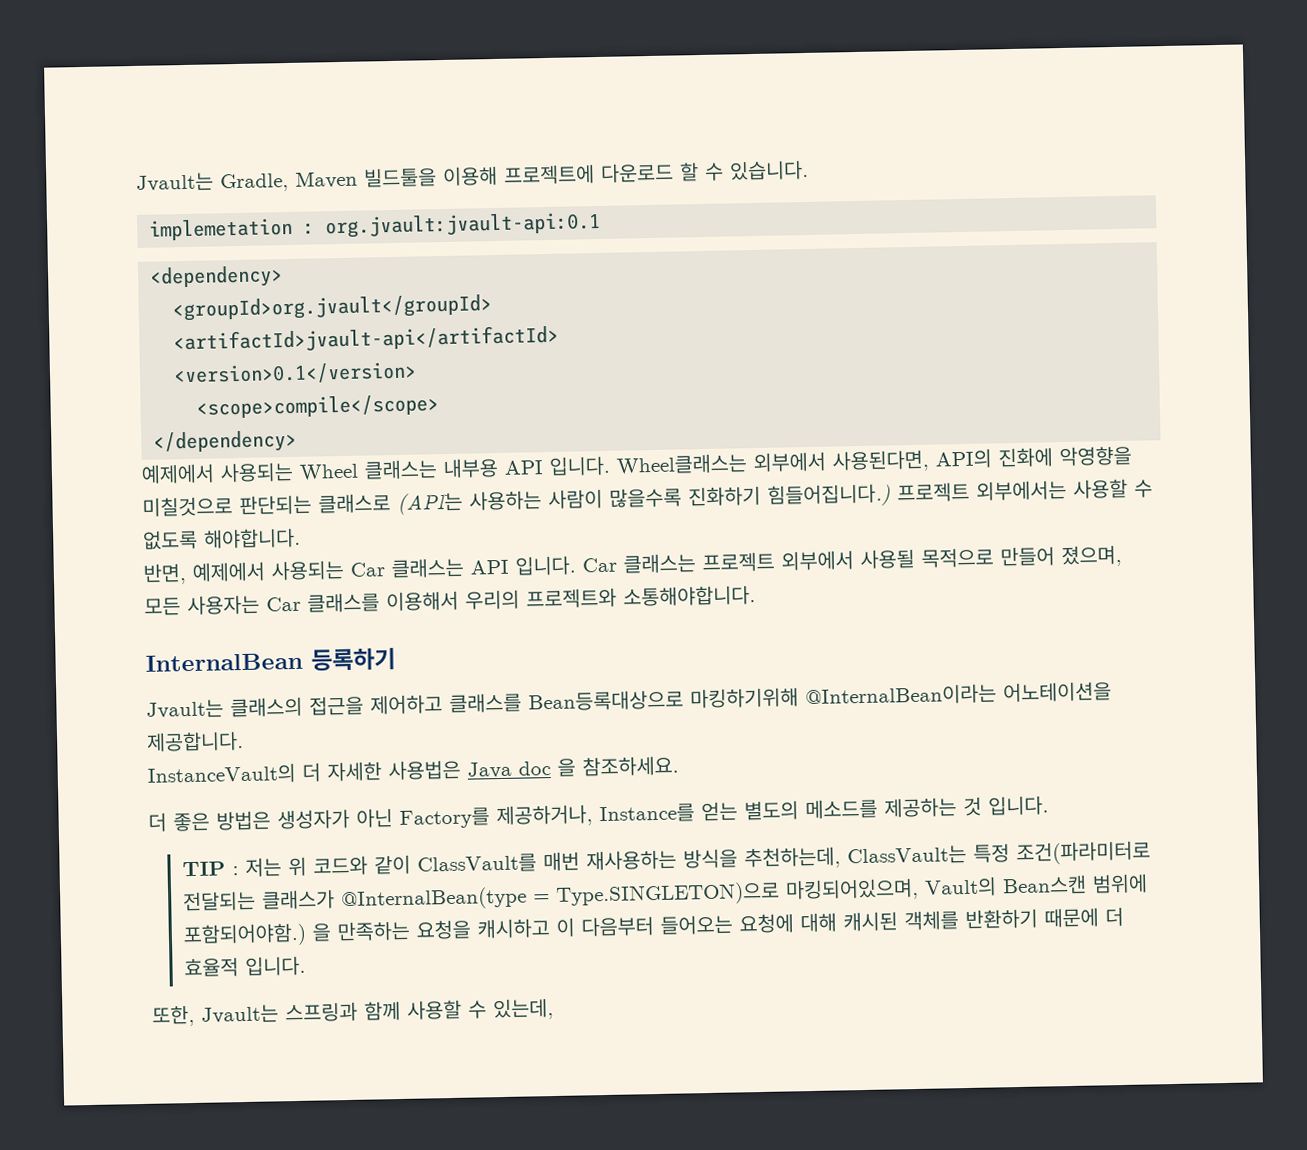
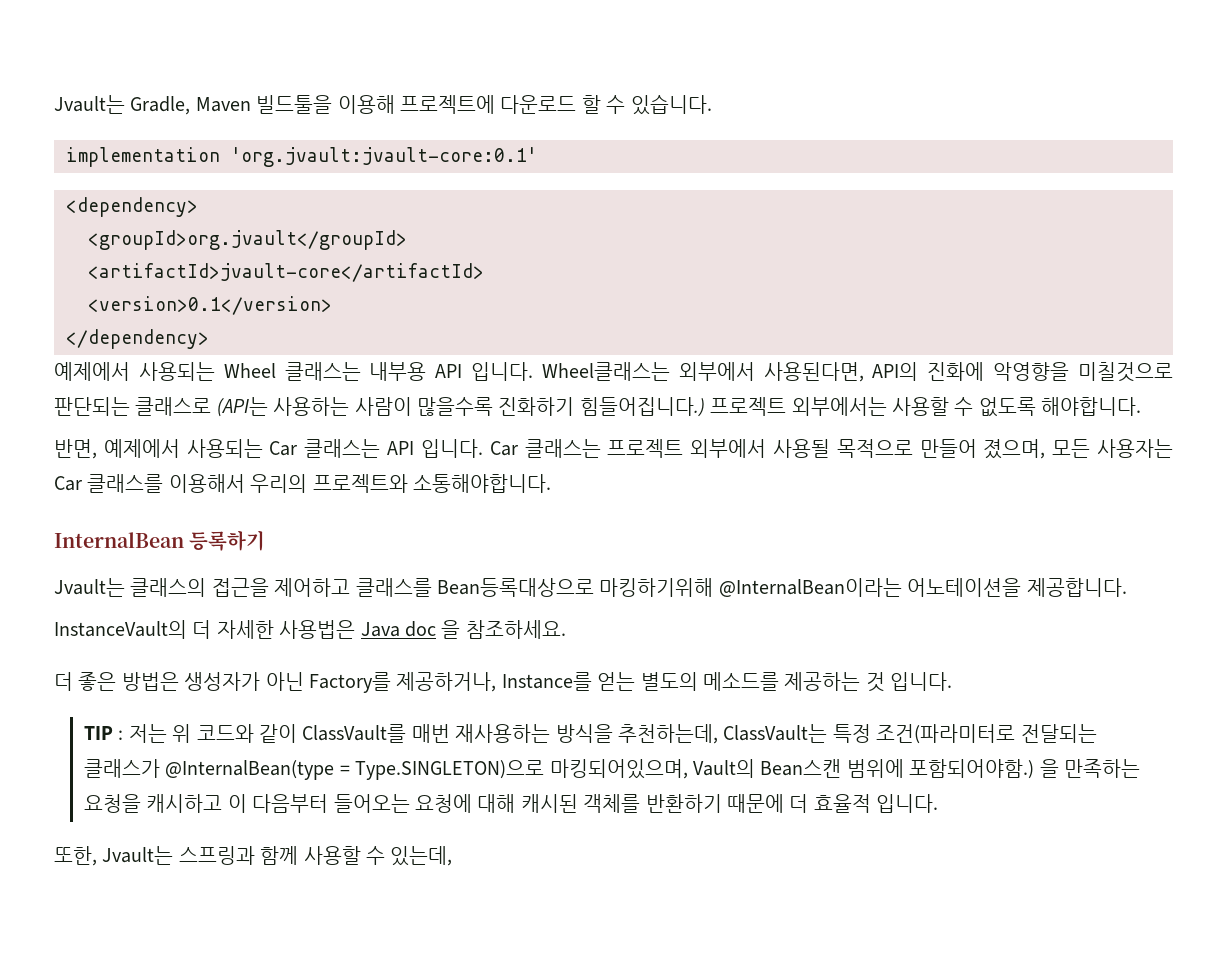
- implemetation : org.jvault:jvault-api:0.1
+ implementation 'org.jvault:jvault-core:0.1'
- <artifactId>jvault-api</artifactId>
+ <artifactId>jvault-core</artifactId>
- <scope>compile</scope>

